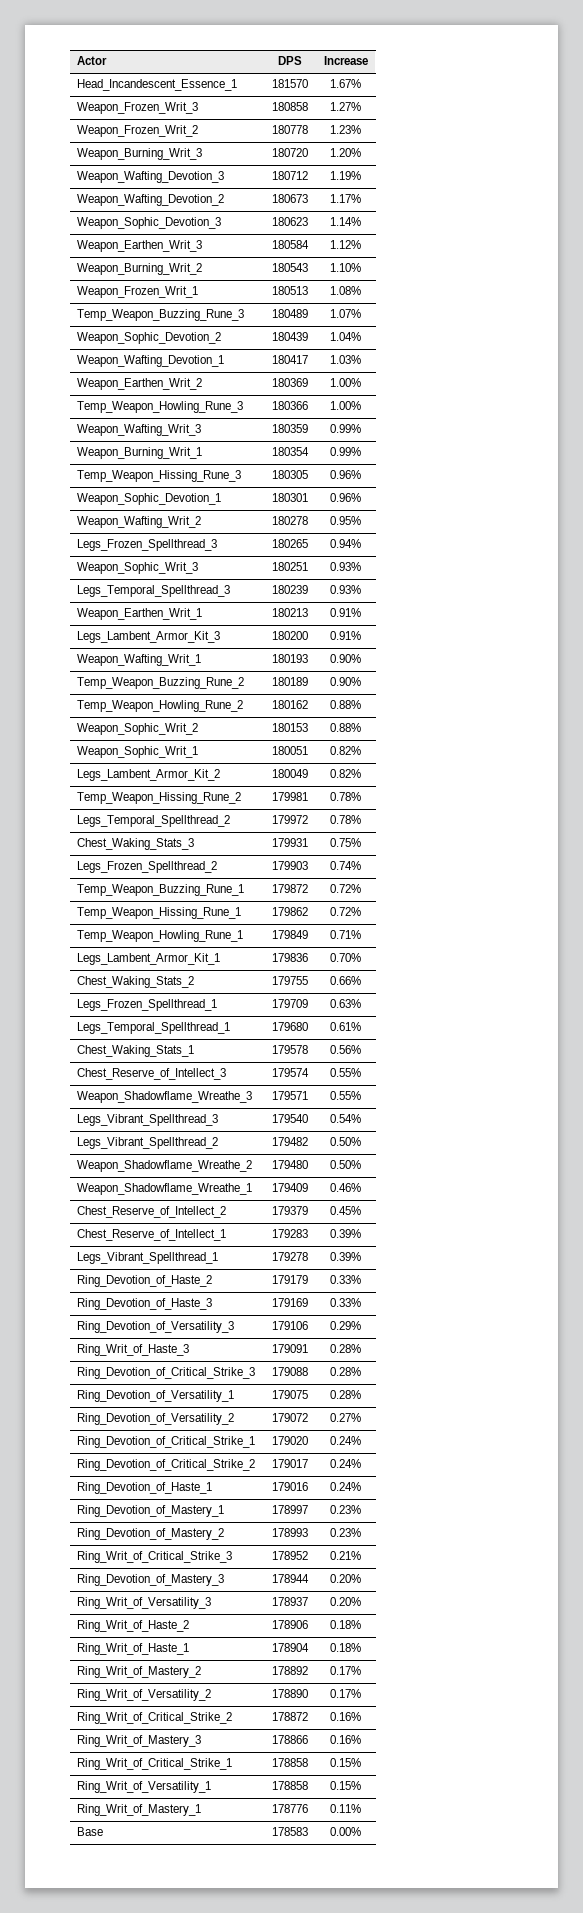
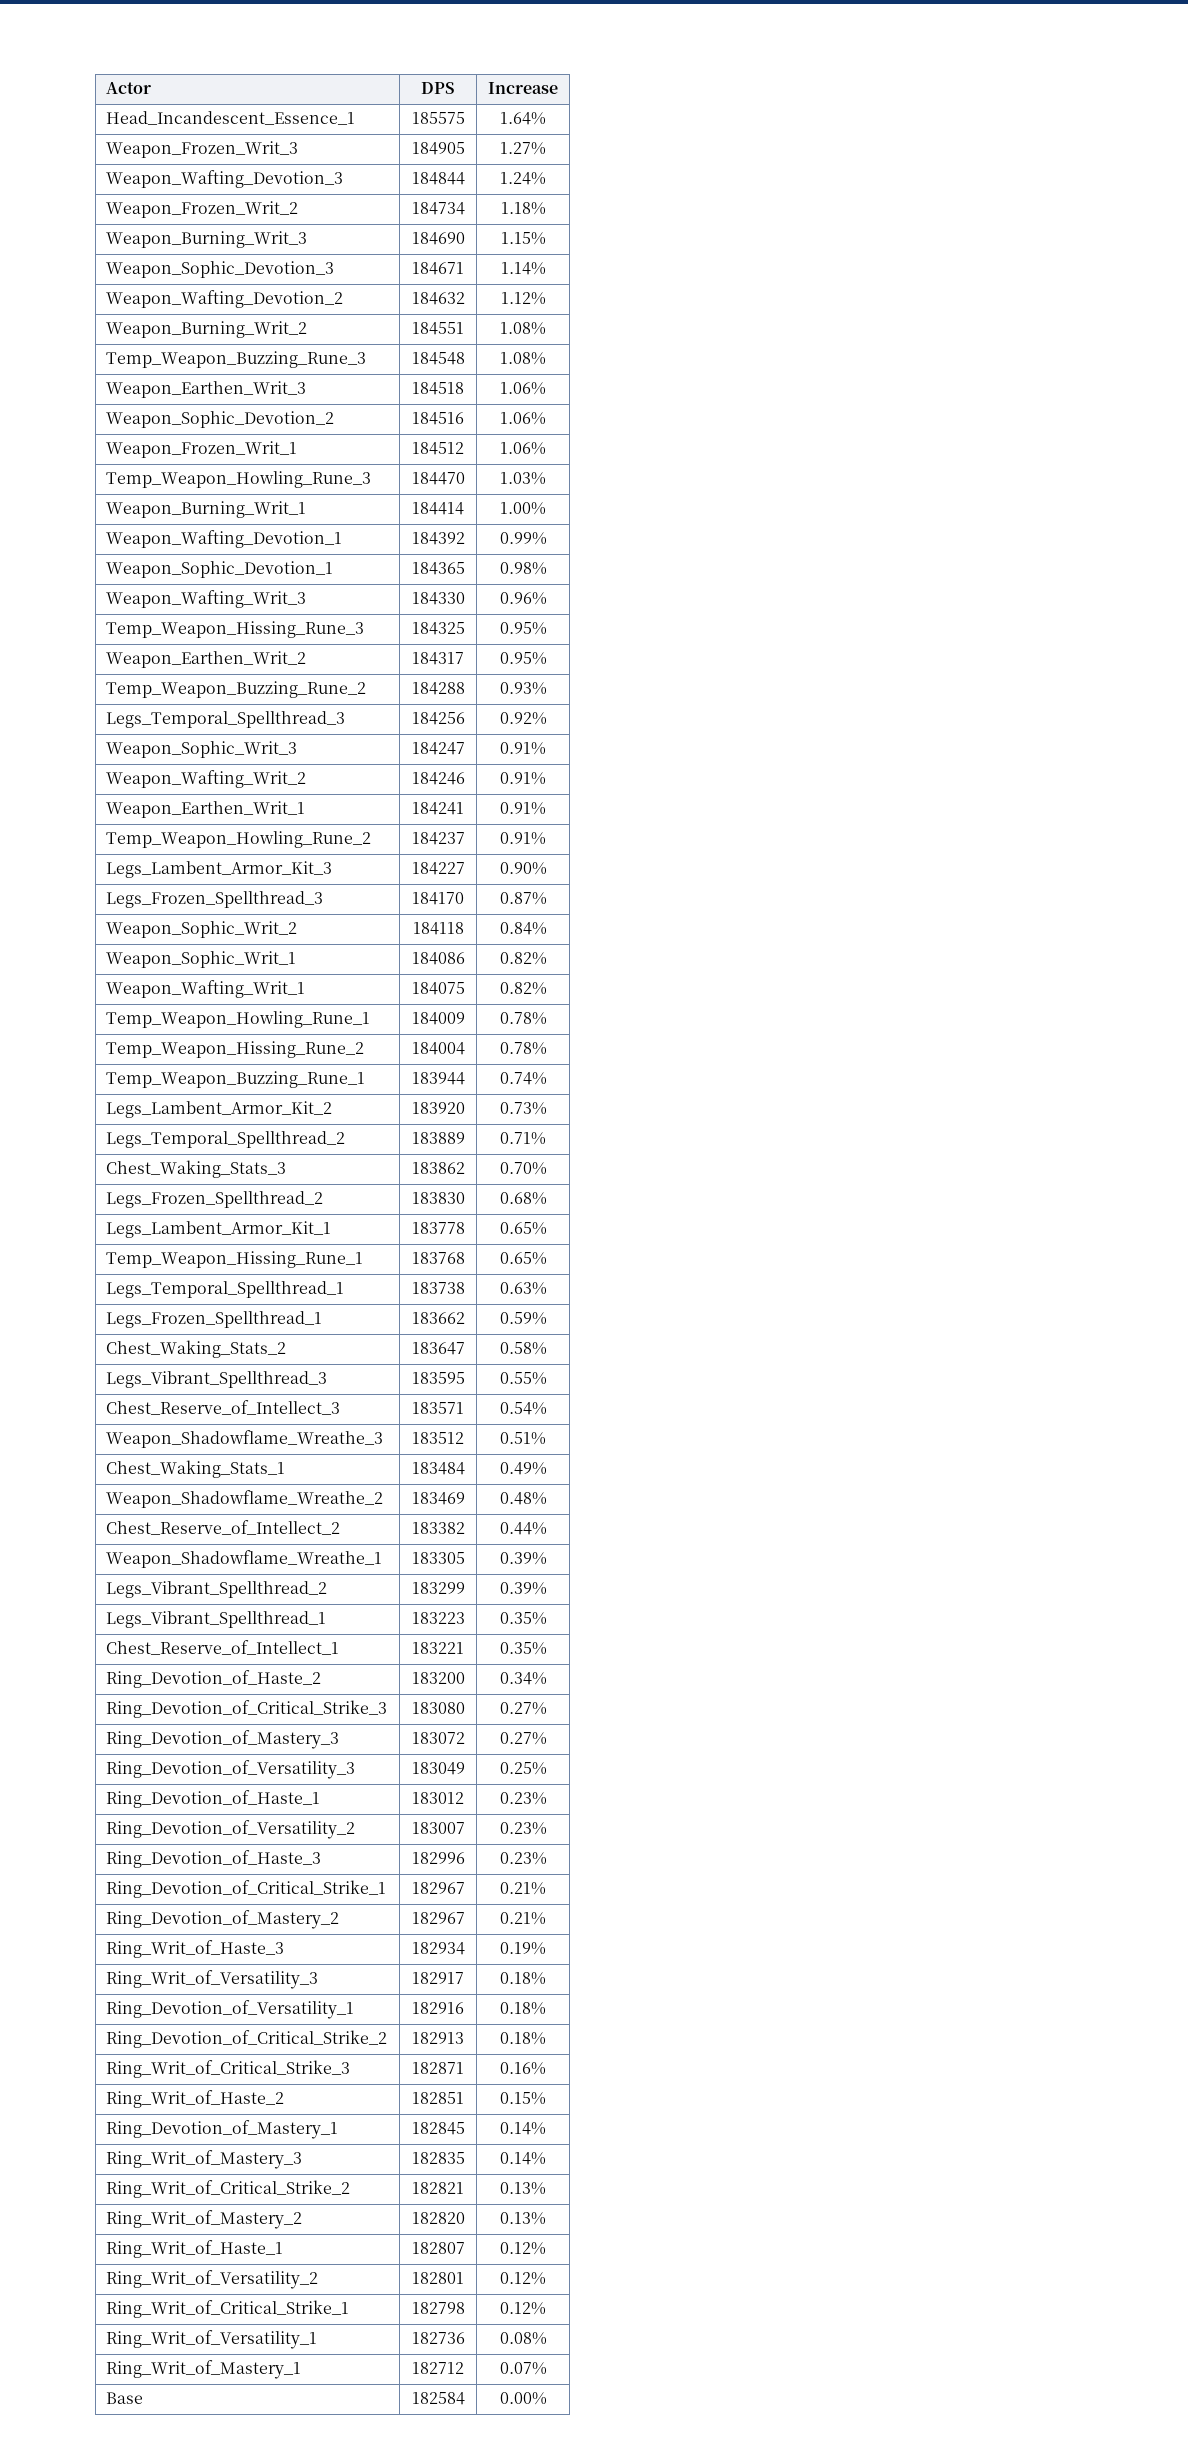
- Head_Incandescent_Essence_1 | 181570 | 1.67%
+ Head_Incandescent_Essence_1 | 185575 | 1.64%
- Weapon_Frozen_Writ_3 | 180858 | 1.27%
+ Weapon_Frozen_Writ_3 | 184905 | 1.27%
+ Weapon_Wafting_Devotion_3 | 184844 | 1.24%
- Weapon_Frozen_Writ_2 | 180778 | 1.23%
+ Weapon_Frozen_Writ_2 | 184734 | 1.18%
- Weapon_Burning_Writ_3 | 180720 | 1.20%
- Weapon_Wafting_Devotion_3 | 180712 | 1.19%
- Weapon_Wafting_Devotion_2 | 180673 | 1.17%
- Weapon_Sophic_Devotion_3 | 180623 | 1.14%
- Weapon_Earthen_Writ_3 | 180584 | 1.12%
- Weapon_Burning_Writ_2 | 180543 | 1.10%
- Weapon_Frozen_Writ_1 | 180513 | 1.08%
- Temp_Weapon_Buzzing_Rune_3 | 180489 | 1.07%
- Weapon_Sophic_Devotion_2 | 180439 | 1.04%
- Weapon_Wafting_Devotion_1 | 180417 | 1.03%
- Weapon_Earthen_Writ_2 | 180369 | 1.00%
- Temp_Weapon_Howling_Rune_3 | 180366 | 1.00%
- Weapon_Wafting_Writ_3 | 180359 | 0.99%
- Weapon_Burning_Writ_1 | 180354 | 0.99%
- Temp_Weapon_Hissing_Rune_3 | 180305 | 0.96%
- Weapon_Sophic_Devotion_1 | 180301 | 0.96%
- Weapon_Wafting_Writ_2 | 180278 | 0.95%
- Legs_Frozen_Spellthread_3 | 180265 | 0.94%
- Weapon_Sophic_Writ_3 | 180251 | 0.93%
- Legs_Temporal_Spellthread_3 | 180239 | 0.93%
- Weapon_Earthen_Writ_1 | 180213 | 0.91%
- Legs_Lambent_Armor_Kit_3 | 180200 | 0.91%
- Weapon_Wafting_Writ_1 | 180193 | 0.90%
- Temp_Weapon_Buzzing_Rune_2 | 180189 | 0.90%
- Temp_Weapon_Howling_Rune_2 | 180162 | 0.88%
- Weapon_Sophic_Writ_2 | 180153 | 0.88%
- Weapon_Sophic_Writ_1 | 180051 | 0.82%
- Legs_Lambent_Armor_Kit_2 | 180049 | 0.82%
+ Weapon_Burning_Writ_3 | 184690 | 1.15%
+ Weapon_Sophic_Devotion_3 | 184671 | 1.14%
+ Weapon_Wafting_Devotion_2 | 184632 | 1.12%
+ Weapon_Burning_Writ_2 | 184551 | 1.08%
+ Temp_Weapon_Buzzing_Rune_3 | 184548 | 1.08%
+ Weapon_Earthen_Writ_3 | 184518 | 1.06%
+ Weapon_Sophic_Devotion_2 | 184516 | 1.06%
+ Weapon_Frozen_Writ_1 | 184512 | 1.06%
+ Temp_Weapon_Howling_Rune_3 | 184470 | 1.03%
+ Weapon_Burning_Writ_1 | 184414 | 1.00%
+ Weapon_Wafting_Devotion_1 | 184392 | 0.99%
+ Weapon_Sophic_Devotion_1 | 184365 | 0.98%
+ Weapon_Wafting_Writ_3 | 184330 | 0.96%
+ Temp_Weapon_Hissing_Rune_3 | 184325 | 0.95%
+ Weapon_Earthen_Writ_2 | 184317 | 0.95%
+ Temp_Weapon_Buzzing_Rune_2 | 184288 | 0.93%
+ Legs_Temporal_Spellthread_3 | 184256 | 0.92%
+ Weapon_Sophic_Writ_3 | 184247 | 0.91%
+ Weapon_Wafting_Writ_2 | 184246 | 0.91%
+ Weapon_Earthen_Writ_1 | 184241 | 0.91%
+ Temp_Weapon_Howling_Rune_2 | 184237 | 0.91%
+ Legs_Lambent_Armor_Kit_3 | 184227 | 0.90%
+ Legs_Frozen_Spellthread_3 | 184170 | 0.87%
+ Weapon_Sophic_Writ_2 | 184118 | 0.84%
+ Weapon_Sophic_Writ_1 | 184086 | 0.82%
+ Weapon_Wafting_Writ_1 | 184075 | 0.82%
+ Temp_Weapon_Howling_Rune_1 | 184009 | 0.78%
- Temp_Weapon_Hissing_Rune_2 | 179981 | 0.78%
+ Temp_Weapon_Hissing_Rune_2 | 184004 | 0.78%
+ Temp_Weapon_Buzzing_Rune_1 | 183944 | 0.74%
+ Legs_Lambent_Armor_Kit_2 | 183920 | 0.73%
- Legs_Temporal_Spellthread_2 | 179972 | 0.78%
+ Legs_Temporal_Spellthread_2 | 183889 | 0.71%
- Chest_Waking_Stats_3 | 179931 | 0.75%
+ Chest_Waking_Stats_3 | 183862 | 0.70%
- Legs_Frozen_Spellthread_2 | 179903 | 0.74%
- Temp_Weapon_Buzzing_Rune_1 | 179872 | 0.72%
- Temp_Weapon_Hissing_Rune_1 | 179862 | 0.72%
- Temp_Weapon_Howling_Rune_1 | 179849 | 0.71%
- Legs_Lambent_Armor_Kit_1 | 179836 | 0.70%
- Chest_Waking_Stats_2 | 179755 | 0.66%
- Legs_Frozen_Spellthread_1 | 179709 | 0.63%
- Legs_Temporal_Spellthread_1 | 179680 | 0.61%
- Chest_Waking_Stats_1 | 179578 | 0.56%
- Chest_Reserve_of_Intellect_3 | 179574 | 0.55%
- Weapon_Shadowflame_Wreathe_3 | 179571 | 0.55%
- Legs_Vibrant_Spellthread_3 | 179540 | 0.54%
- Legs_Vibrant_Spellthread_2 | 179482 | 0.50%
- Weapon_Shadowflame_Wreathe_2 | 179480 | 0.50%
- Weapon_Shadowflame_Wreathe_1 | 179409 | 0.46%
- Chest_Reserve_of_Intellect_2 | 179379 | 0.45%
- Chest_Reserve_of_Intellect_1 | 179283 | 0.39%
- Legs_Vibrant_Spellthread_1 | 179278 | 0.39%
- Ring_Devotion_of_Haste_2 | 179179 | 0.33%
- Ring_Devotion_of_Haste_3 | 179169 | 0.33%
- Ring_Devotion_of_Versatility_3 | 179106 | 0.29%
- Ring_Writ_of_Haste_3 | 179091 | 0.28%
- Ring_Devotion_of_Critical_Strike_3 | 179088 | 0.28%
- Ring_Devotion_of_Versatility_1 | 179075 | 0.28%
- Ring_Devotion_of_Versatility_2 | 179072 | 0.27%
- Ring_Devotion_of_Critical_Strike_1 | 179020 | 0.24%
- Ring_Devotion_of_Critical_Strike_2 | 179017 | 0.24%
- Ring_Devotion_of_Haste_1 | 179016 | 0.24%
- Ring_Devotion_of_Mastery_1 | 178997 | 0.23%
- Ring_Devotion_of_Mastery_2 | 178993 | 0.23%
- Ring_Writ_of_Critical_Strike_3 | 178952 | 0.21%
- Ring_Devotion_of_Mastery_3 | 178944 | 0.20%
- Ring_Writ_of_Versatility_3 | 178937 | 0.20%
- Ring_Writ_of_Haste_2 | 178906 | 0.18%
- Ring_Writ_of_Haste_1 | 178904 | 0.18%
- Ring_Writ_of_Mastery_2 | 178892 | 0.17%
- Ring_Writ_of_Versatility_2 | 178890 | 0.17%
- Ring_Writ_of_Critical_Strike_2 | 178872 | 0.16%
- Ring_Writ_of_Mastery_3 | 178866 | 0.16%
+ Legs_Frozen_Spellthread_2 | 183830 | 0.68%
+ Legs_Lambent_Armor_Kit_1 | 183778 | 0.65%
+ Temp_Weapon_Hissing_Rune_1 | 183768 | 0.65%
+ Legs_Temporal_Spellthread_1 | 183738 | 0.63%
+ Legs_Frozen_Spellthread_1 | 183662 | 0.59%
+ Chest_Waking_Stats_2 | 183647 | 0.58%
+ Legs_Vibrant_Spellthread_3 | 183595 | 0.55%
+ Chest_Reserve_of_Intellect_3 | 183571 | 0.54%
+ Weapon_Shadowflame_Wreathe_3 | 183512 | 0.51%
+ Chest_Waking_Stats_1 | 183484 | 0.49%
+ Weapon_Shadowflame_Wreathe_2 | 183469 | 0.48%
+ Chest_Reserve_of_Intellect_2 | 183382 | 0.44%
+ Weapon_Shadowflame_Wreathe_1 | 183305 | 0.39%
+ Legs_Vibrant_Spellthread_2 | 183299 | 0.39%
+ Legs_Vibrant_Spellthread_1 | 183223 | 0.35%
+ Chest_Reserve_of_Intellect_1 | 183221 | 0.35%
+ Ring_Devotion_of_Haste_2 | 183200 | 0.34%
+ Ring_Devotion_of_Critical_Strike_3 | 183080 | 0.27%
+ Ring_Devotion_of_Mastery_3 | 183072 | 0.27%
+ Ring_Devotion_of_Versatility_3 | 183049 | 0.25%
+ Ring_Devotion_of_Haste_1 | 183012 | 0.23%
+ Ring_Devotion_of_Versatility_2 | 183007 | 0.23%
+ Ring_Devotion_of_Haste_3 | 182996 | 0.23%
+ Ring_Devotion_of_Critical_Strike_1 | 182967 | 0.21%
+ Ring_Devotion_of_Mastery_2 | 182967 | 0.21%
+ Ring_Writ_of_Haste_3 | 182934 | 0.19%
+ Ring_Writ_of_Versatility_3 | 182917 | 0.18%
+ Ring_Devotion_of_Versatility_1 | 182916 | 0.18%
+ Ring_Devotion_of_Critical_Strike_2 | 182913 | 0.18%
+ Ring_Writ_of_Critical_Strike_3 | 182871 | 0.16%
+ Ring_Writ_of_Haste_2 | 182851 | 0.15%
+ Ring_Devotion_of_Mastery_1 | 182845 | 0.14%
+ Ring_Writ_of_Mastery_3 | 182835 | 0.14%
+ Ring_Writ_of_Critical_Strike_2 | 182821 | 0.13%
+ Ring_Writ_of_Mastery_2 | 182820 | 0.13%
+ Ring_Writ_of_Haste_1 | 182807 | 0.12%
+ Ring_Writ_of_Versatility_2 | 182801 | 0.12%
- Ring_Writ_of_Critical_Strike_1 | 178858 | 0.15%
+ Ring_Writ_of_Critical_Strike_1 | 182798 | 0.12%
- Ring_Writ_of_Versatility_1 | 178858 | 0.15%
+ Ring_Writ_of_Versatility_1 | 182736 | 0.08%
- Ring_Writ_of_Mastery_1 | 178776 | 0.11%
+ Ring_Writ_of_Mastery_1 | 182712 | 0.07%
- Base | 178583 | 0.00%
+ Base | 182584 | 0.00%

